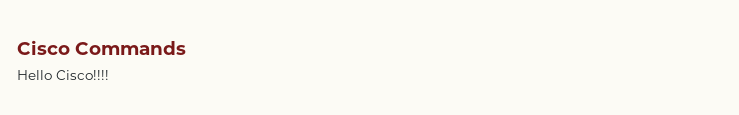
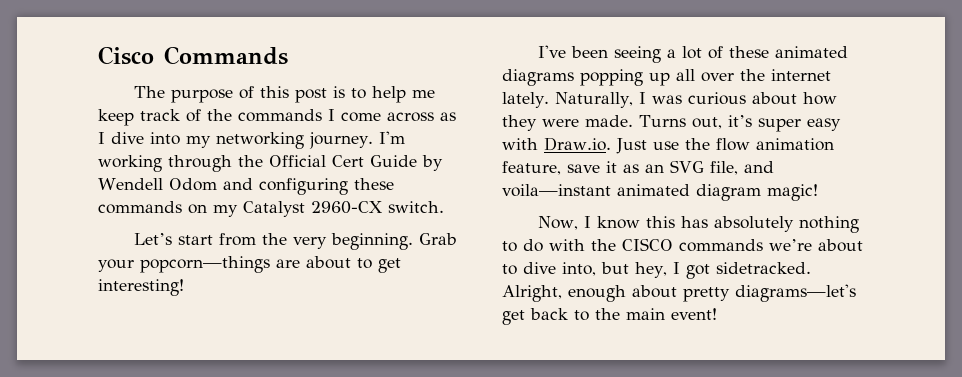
- Hello Cisco!!!!
+ The purpose of this post is to help me keep track of the commands I come across as I dive into my networking journey. I'm working through the Official Cert Guide by Wendell Odom and configuring these commands on my Catalyst 2960-CX switch.
+ Let’s start from the very beginning. Grab your popcorn—things are about to get interesting!
+ I've been seeing a lot of these animated diagrams popping up all over the internet lately. Naturally, I was curious about how they were made. Turns out, it’s super easy with Draw.io. Just use the flow animation feature, save it as an SVG file, and voila—instant animated diagram magic!
+ Now, I know this has absolutely nothing to do with the CISCO commands we’re about to dive into, but hey, I got sidetracked. Alright, enough about pretty diagrams—let's get back to the main event!

